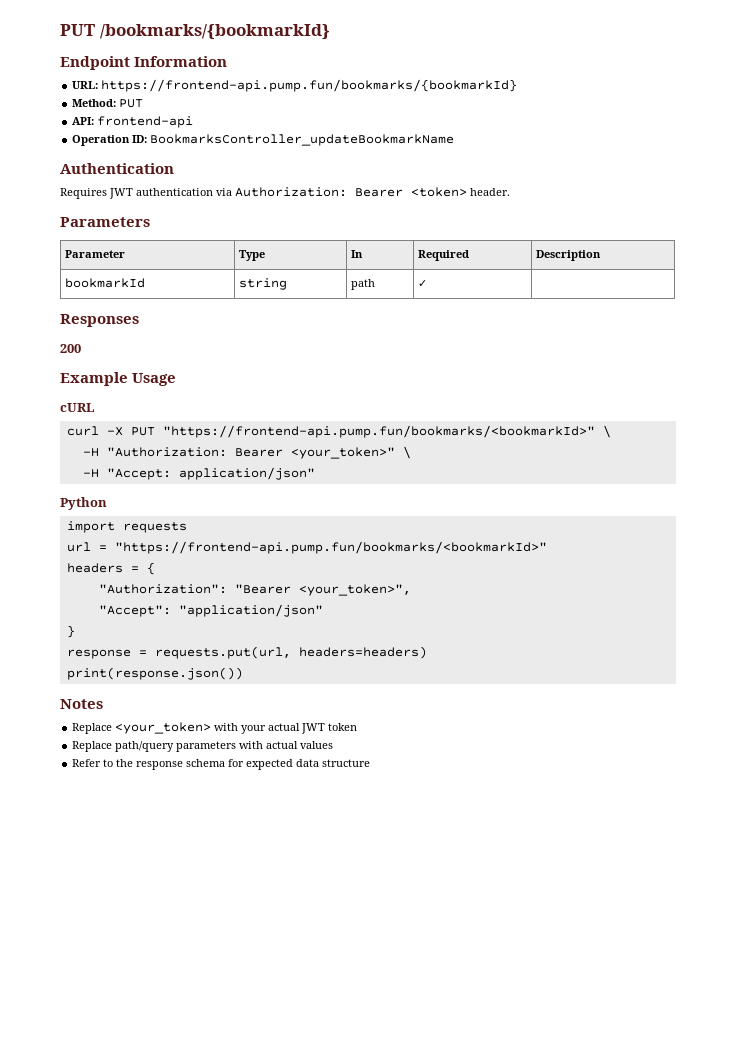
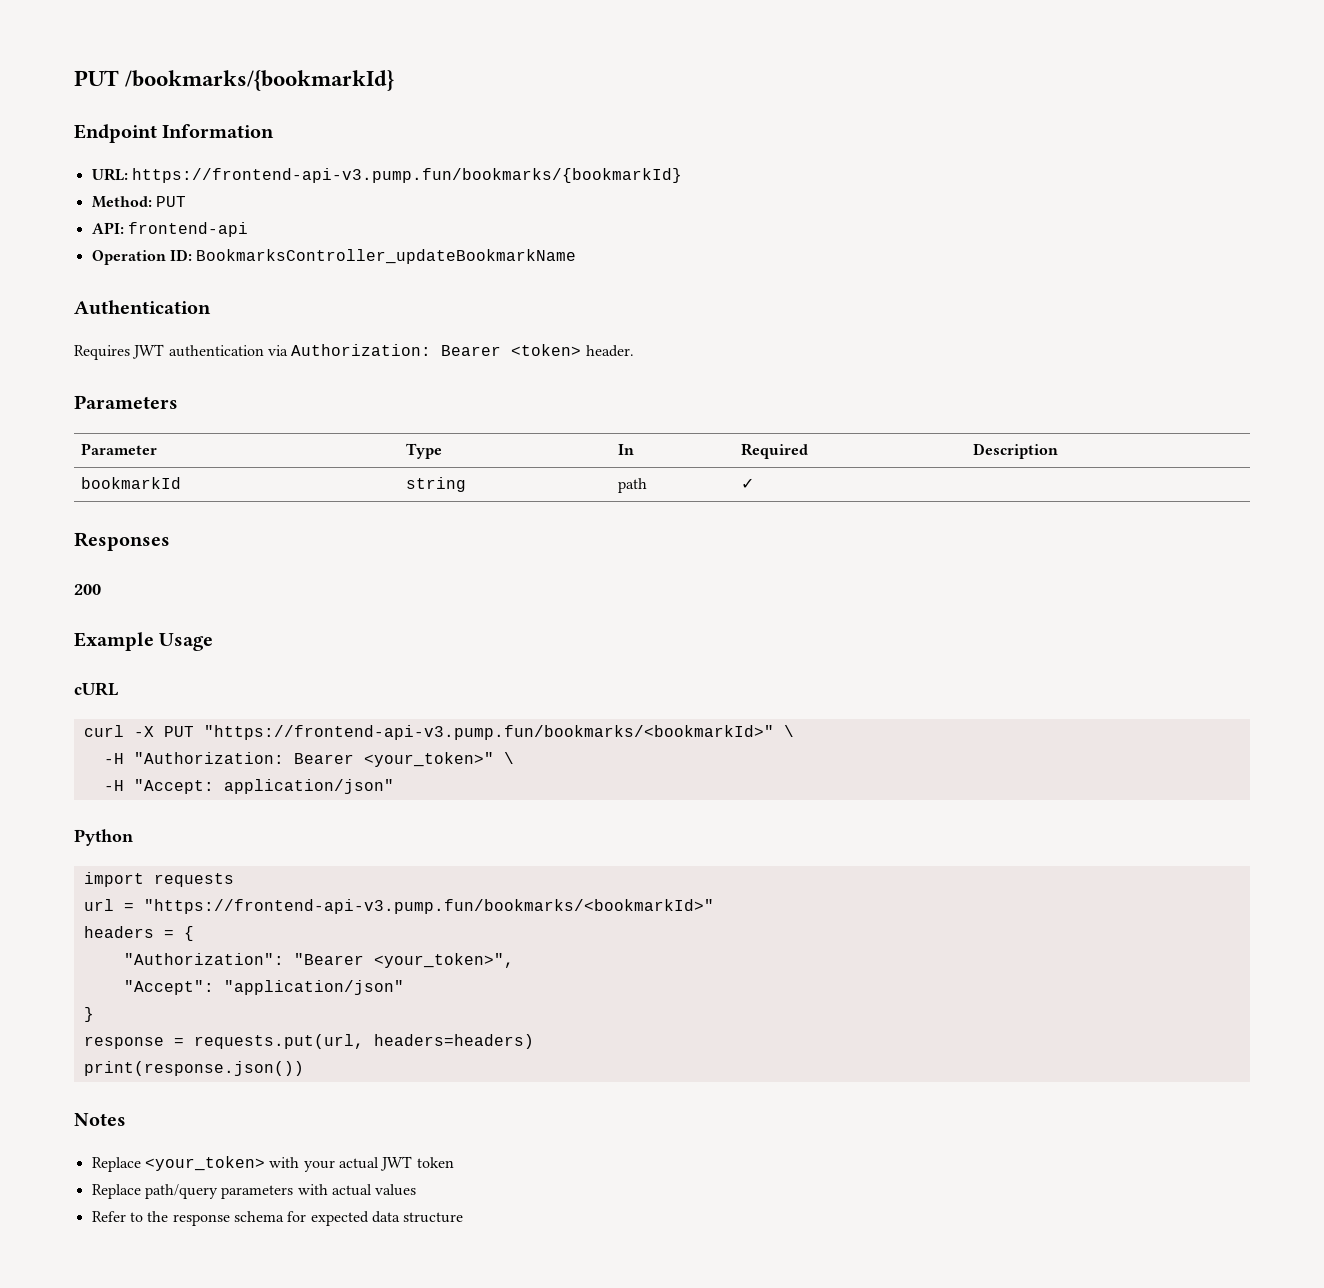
- URL: https://frontend-api.pump.fun/bookmarks/{bookmarkId}
+ URL: https://frontend-api-v3.pump.fun/bookmarks/{bookmarkId}
- curl -X PUT "https://frontend-api.pump.fun/bookmarks/<bookmarkId>" \
+ curl -X PUT "https://frontend-api-v3.pump.fun/bookmarks/<bookmarkId>" \
- url = "https://frontend-api.pump.fun/bookmarks/<bookmarkId>"
+ url = "https://frontend-api-v3.pump.fun/bookmarks/<bookmarkId>"

